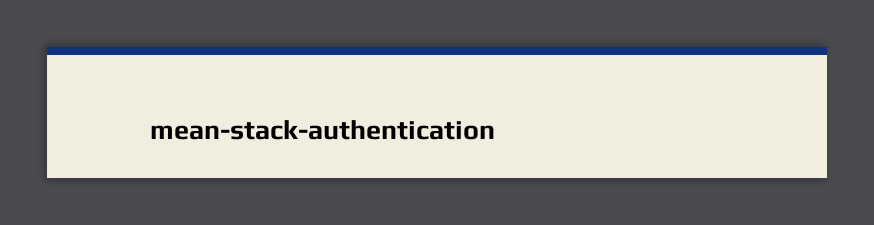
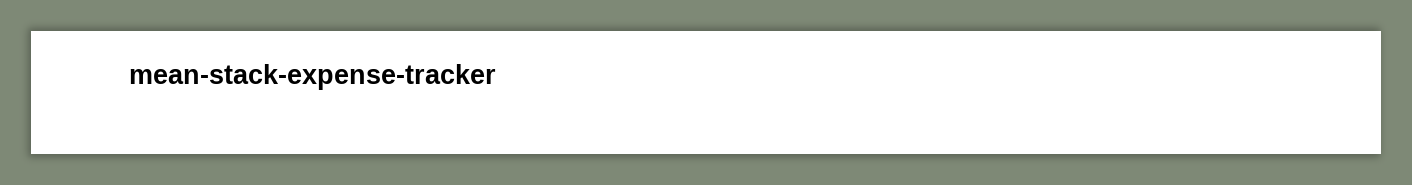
- mean-stack-authentication
+ mean-stack-expense-tracker

